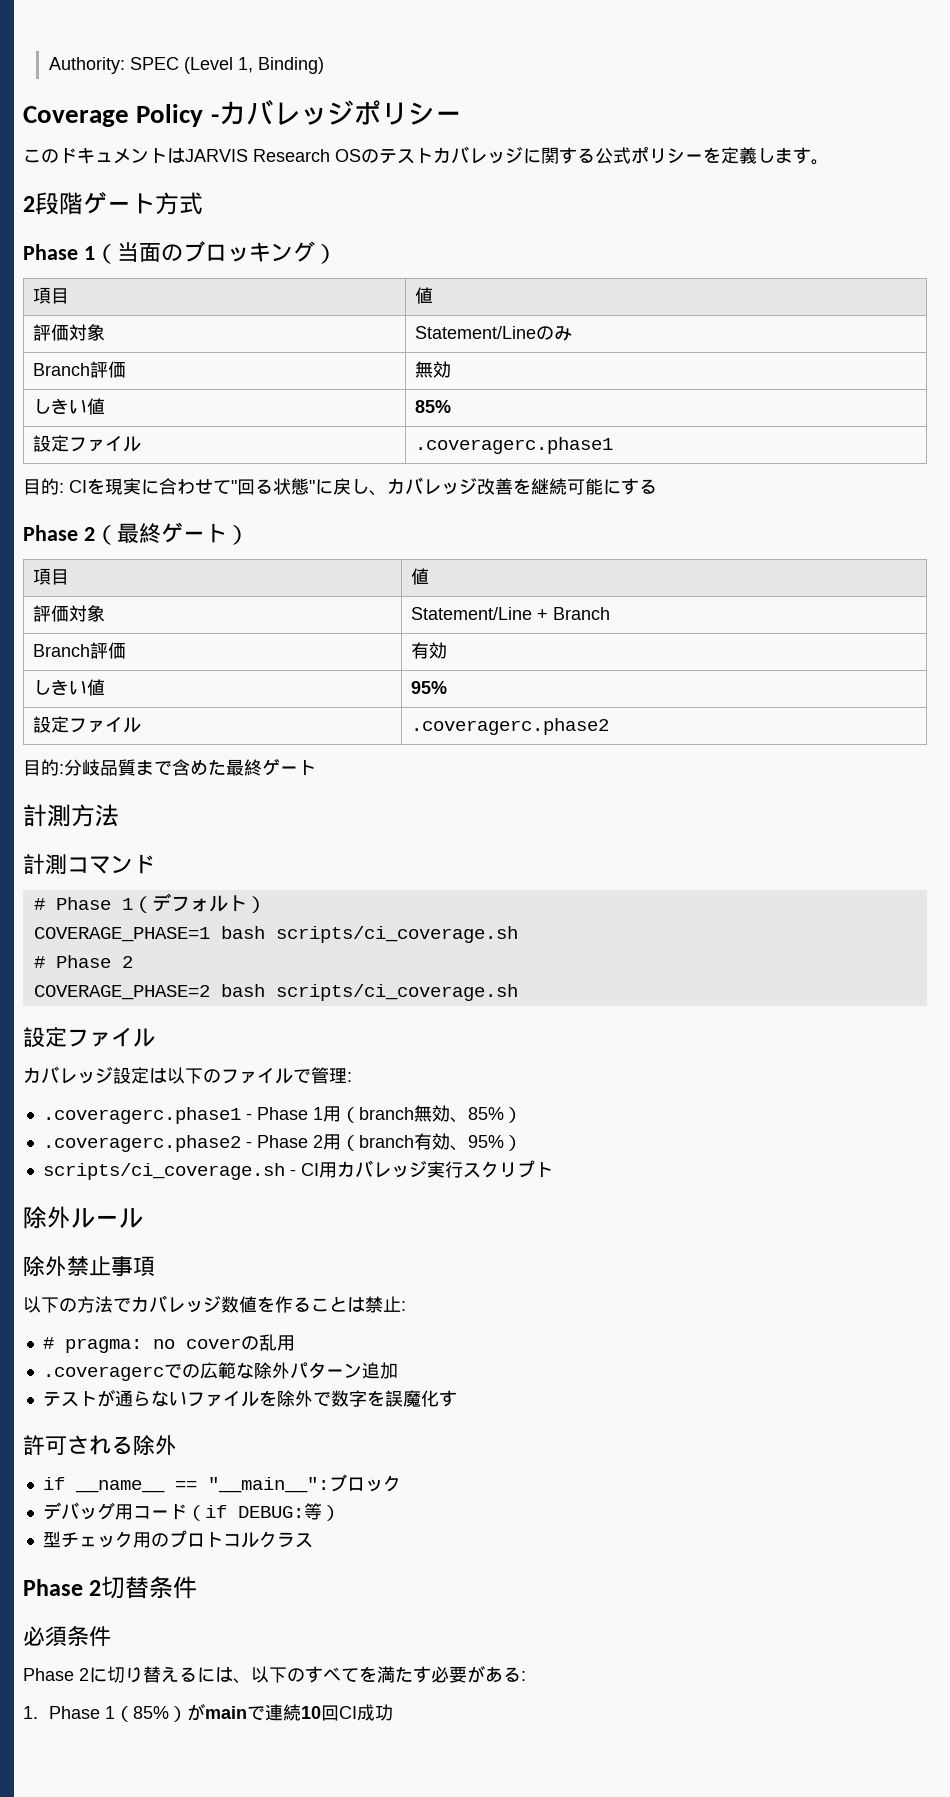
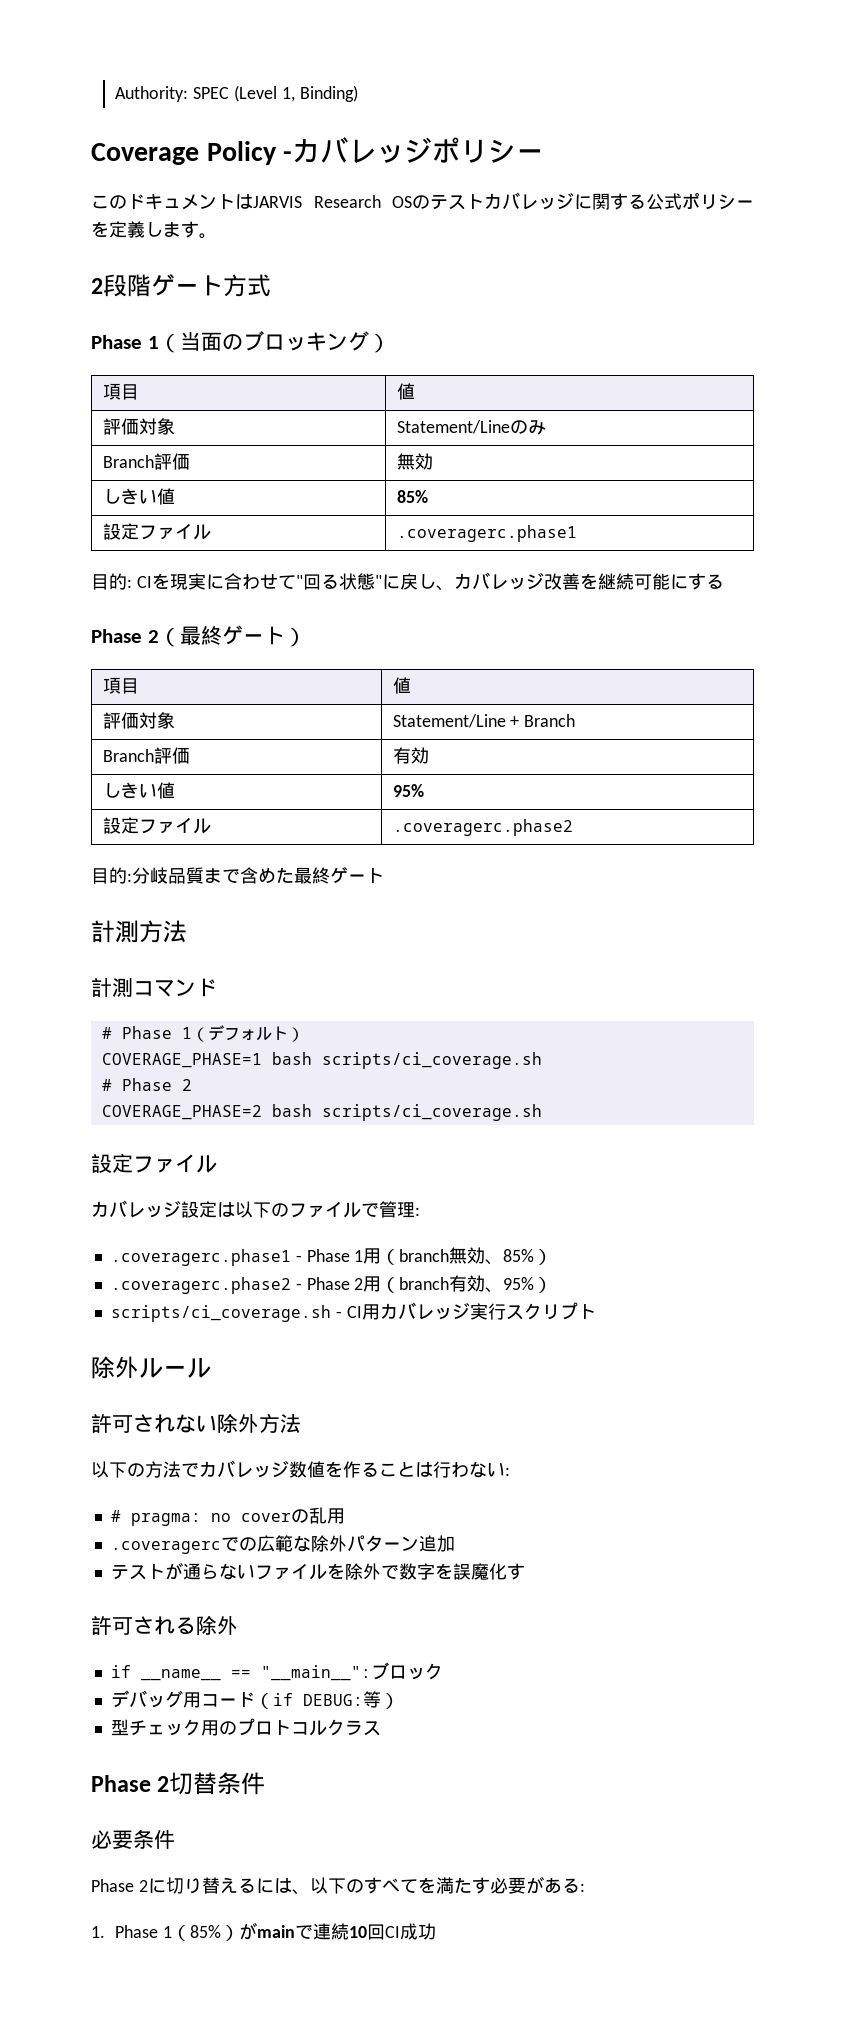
- 除外禁止事項
+ 許可されない除外方法
- 以下の方法でカバレッジ数値を作ることは禁止:
+ 以下の方法でカバレッジ数値を作ることは行わない:
- 必須条件
+ 必要条件

